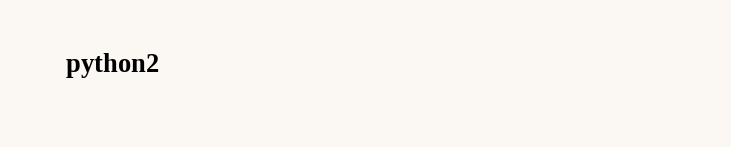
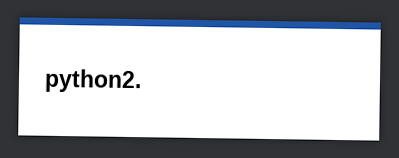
- python2
+ python2.

